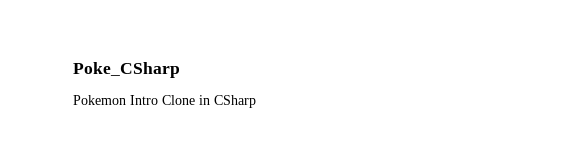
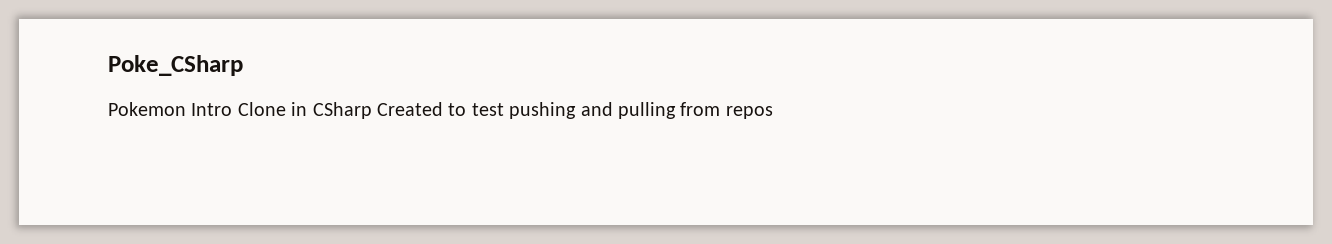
- Pokemon Intro Clone in CSharp
+ Pokemon Intro Clone in CSharp Created to test pushing and pulling from repos

